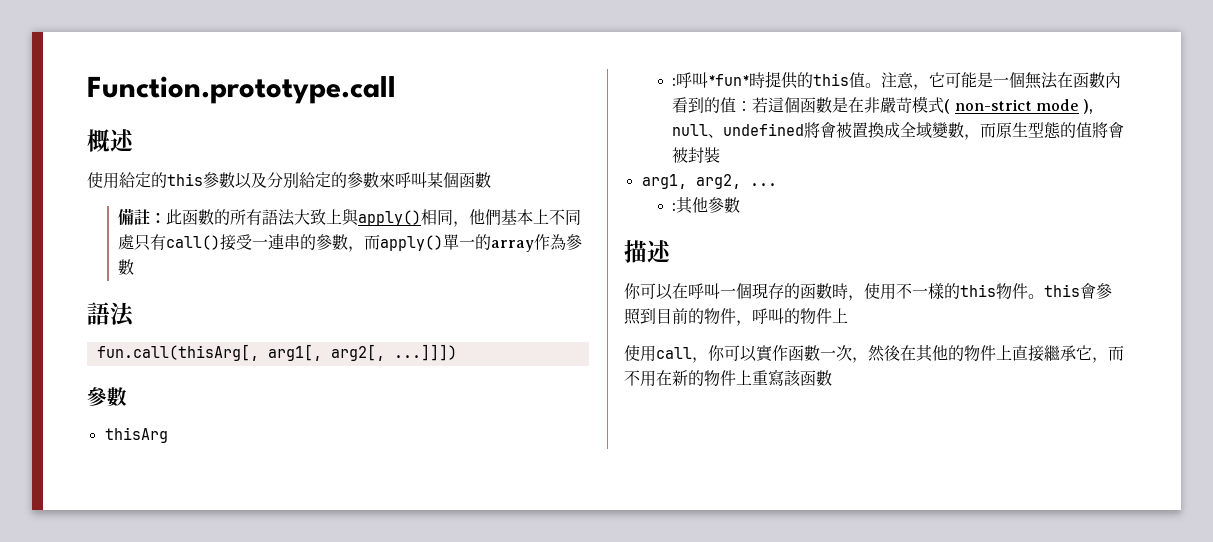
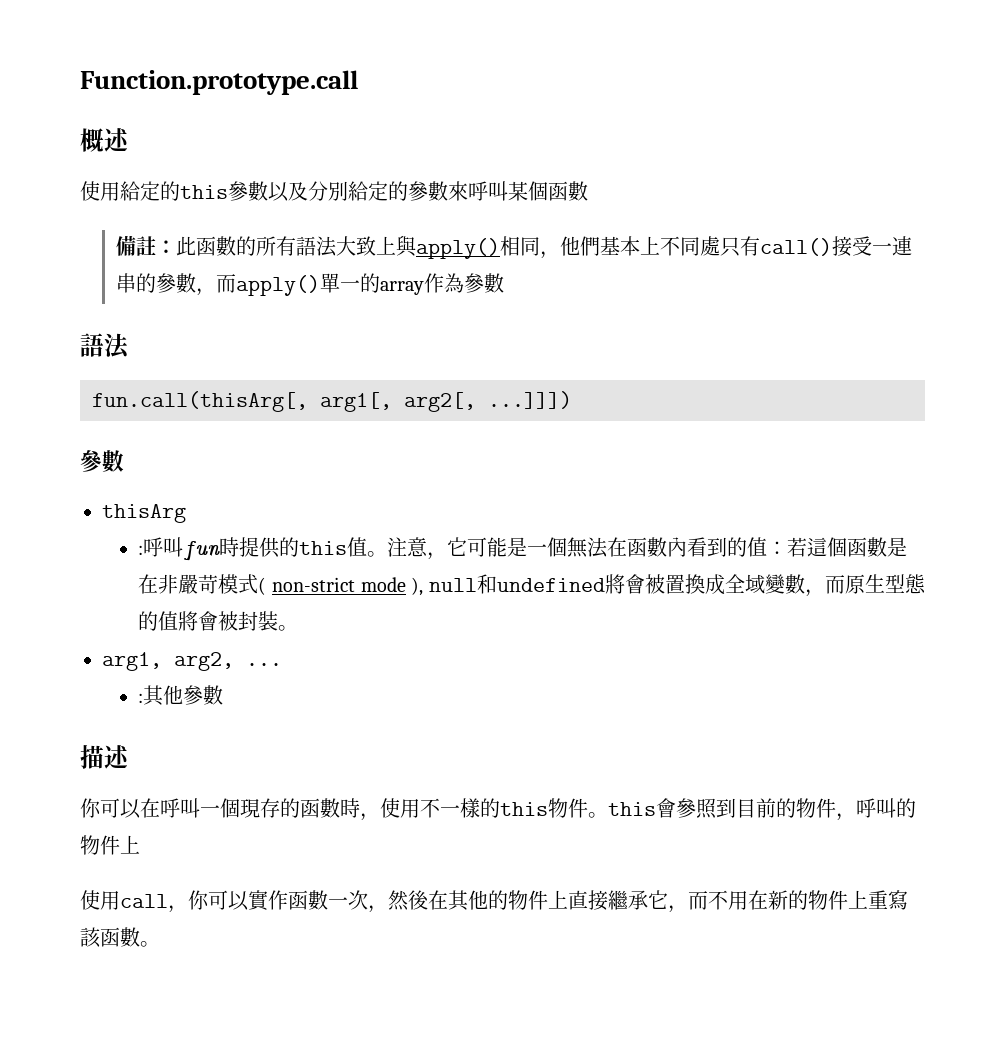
- :呼叫*fun*時提供的this值。
+ :呼叫fun時提供的this值。
- 注意，它可能是一個無法在函數內看到的值：若這個函數是在非嚴苛模式( non-strict mode ), null、undefined將會被置換成全域變數，而原生型態的值將會被封裝
+ 注意，它可能是一個無法在函數內看到的值：若這個函數是在非嚴苛模式( non-strict mode ), null和undefined將會被置換成全域變數，而原生型態的值將會被封裝。
- 使用call，你可以實作函數一次，然後在其他的物件上直接繼承它，而不用在新的物件上重寫該函數
+ 使用call，你可以實作函數一次，然後在其他的物件上直接繼承它，而不用在新的物件上重寫該函數。

